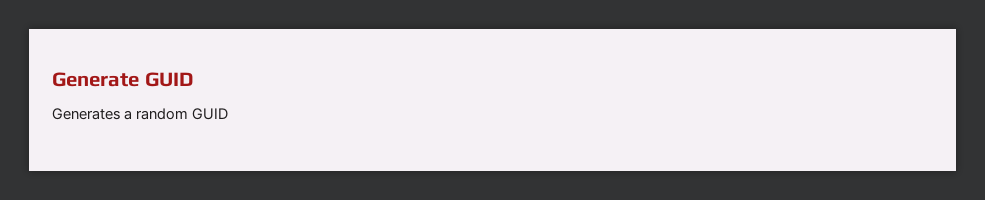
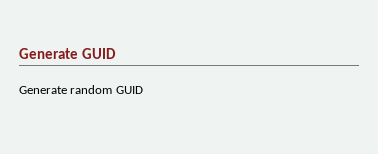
- Generates a random GUID
+ Generate random GUID

